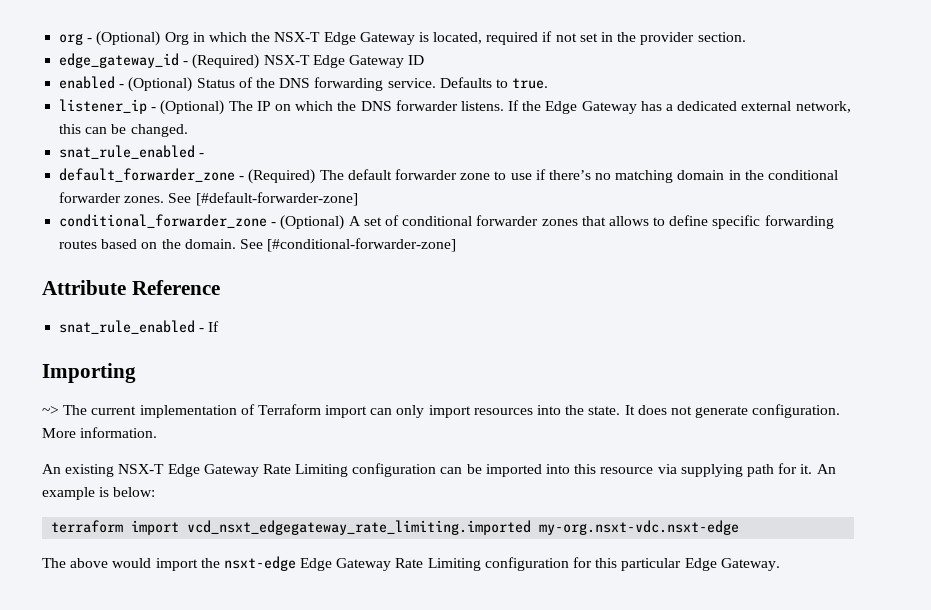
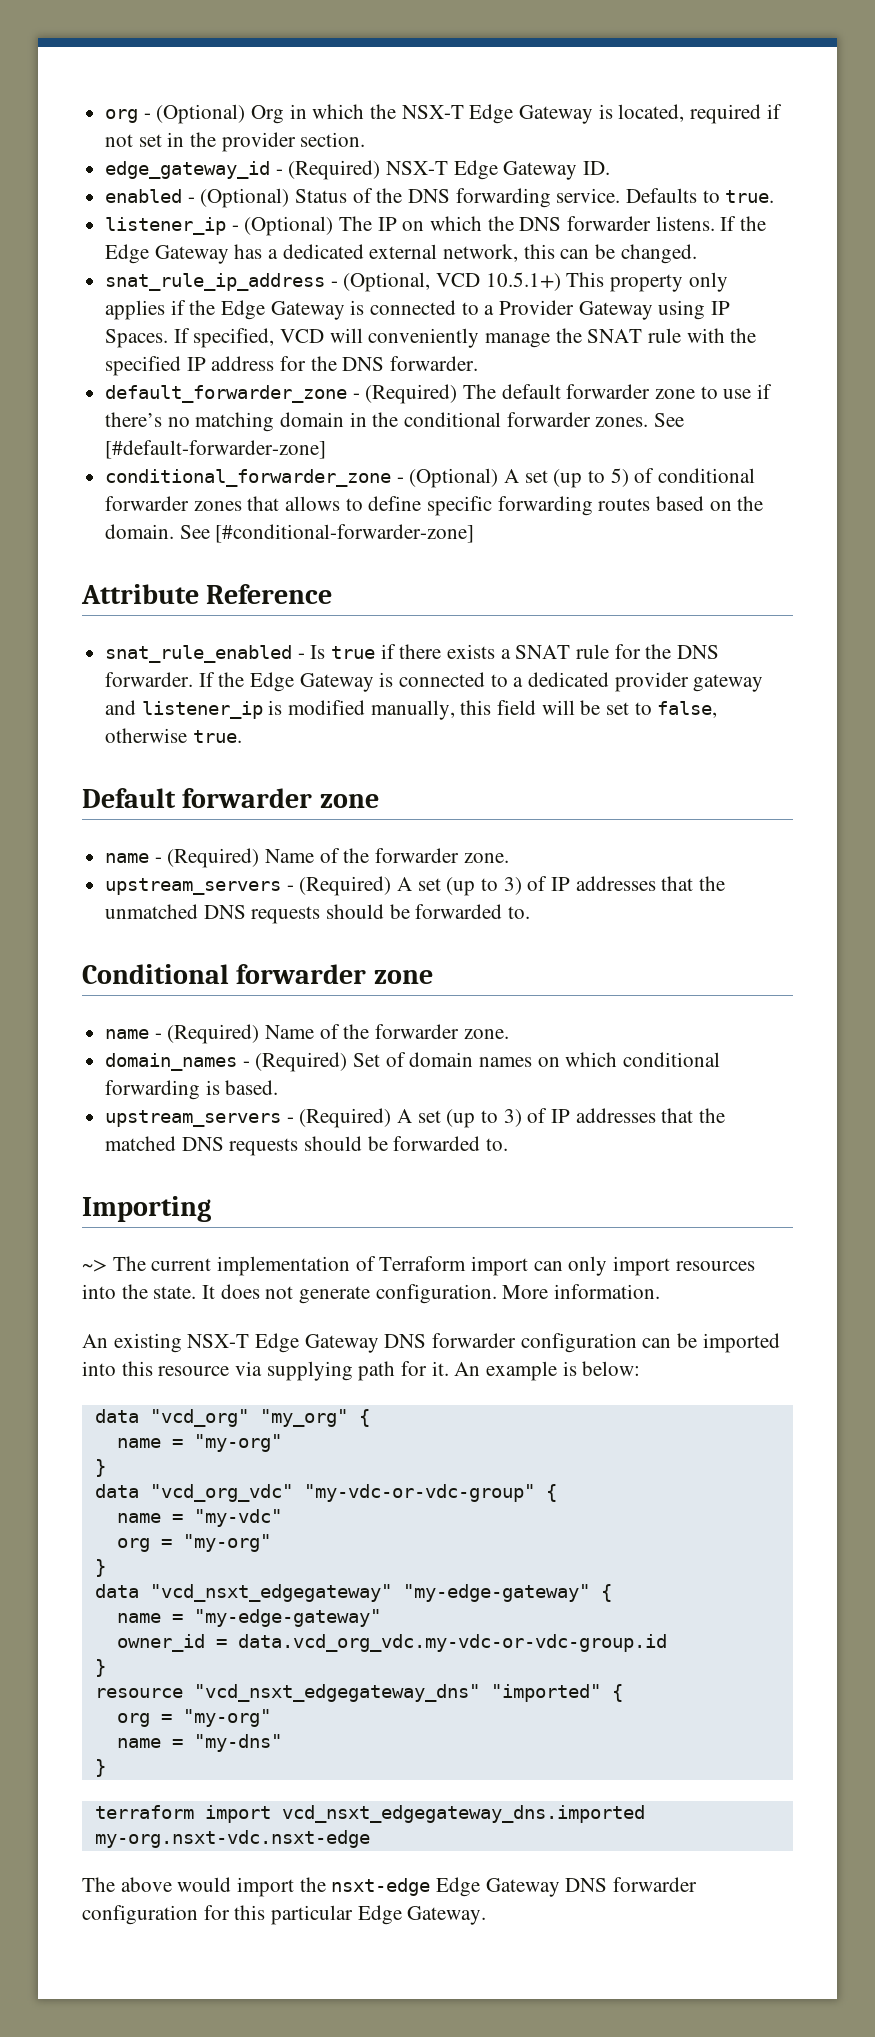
- edge_gateway_id - (Required) NSX-T Edge Gateway ID
+ edge_gateway_id - (Required) NSX-T Edge Gateway ID.
  If the Edge Gateway has a dedicated external network, this can be changed.
- snat_rule_enabled -
+ snat_rule_ip_address - (Optional, VCD 10.5.1+) This property only applies if the Edge Gateway is connected to a Provider Gateway using IP Spaces. If specified, VCD will conveniently manage the SNAT rule with the specified IP address for the DNS forwarder.
- conditional_forwarder_zone - (Optional) A set of conditional forwarder zones that allows to define specific forwarding routes based on the domain.
+ conditional_forwarder_zone - (Optional) A set (up to 5) of conditional forwarder zones that allows to define specific forwarding routes based on the domain.
- snat_rule_enabled - If
+ snat_rule_enabled - Is true if there exists a SNAT rule for the DNS forwarder. If the Edge Gateway is connected to a dedicated provider gateway and listener_ip is modified manually, this field will be set to false, otherwise true.
+ Default forwarder zone
+ name - (Required) Name of the forwarder zone.
+ upstream_servers - (Required) A set (up to 3) of IP addresses that the unmatched DNS requests should be forwarded to.
+ Conditional forwarder zone
+ name - (Required) Name of the forwarder zone.
+ domain_names - (Required) Set of domain names on which conditional forwarding is based.
+ upstream_servers - (Required) A set (up to 3) of IP addresses that the matched DNS requests should be forwarded to.
- An existing NSX-T Edge Gateway Rate Limiting configuration can be imported into this resource via supplying path for it.
+ An existing NSX-T Edge Gateway DNS forwarder configuration can be imported into this resource via supplying path for it.
+ data "vcd_org" "my_org" {
+ name = "my-org"
+ }
+ data "vcd_org_vdc" "my-vdc-or-vdc-group" {
+ name = "my-vdc"
+ org = "my-org"
+ }
+ data "vcd_nsxt_edgegateway" "my-edge-gateway" {
+ name = "my-edge-gateway"
+ owner_id = data.vcd_org_vdc.my-vdc-or-vdc-group.id
+ }
+ resource "vcd_nsxt_edgegateway_dns" "imported" {
+ org = "my-org"
+ name = "my-dns"
+ }
- terraform import vcd_nsxt_edgegateway_rate_limiting.imported my-org.nsxt-vdc.nsxt-edge
+ terraform import vcd_nsxt_edgegateway_dns.imported my-org.nsxt-vdc.nsxt-edge
- The above would import the nsxt-edge Edge Gateway Rate Limiting configuration for this particular Edge Gateway.
+ The above would import the nsxt-edge Edge Gateway DNS forwarder configuration for this particular Edge Gateway.

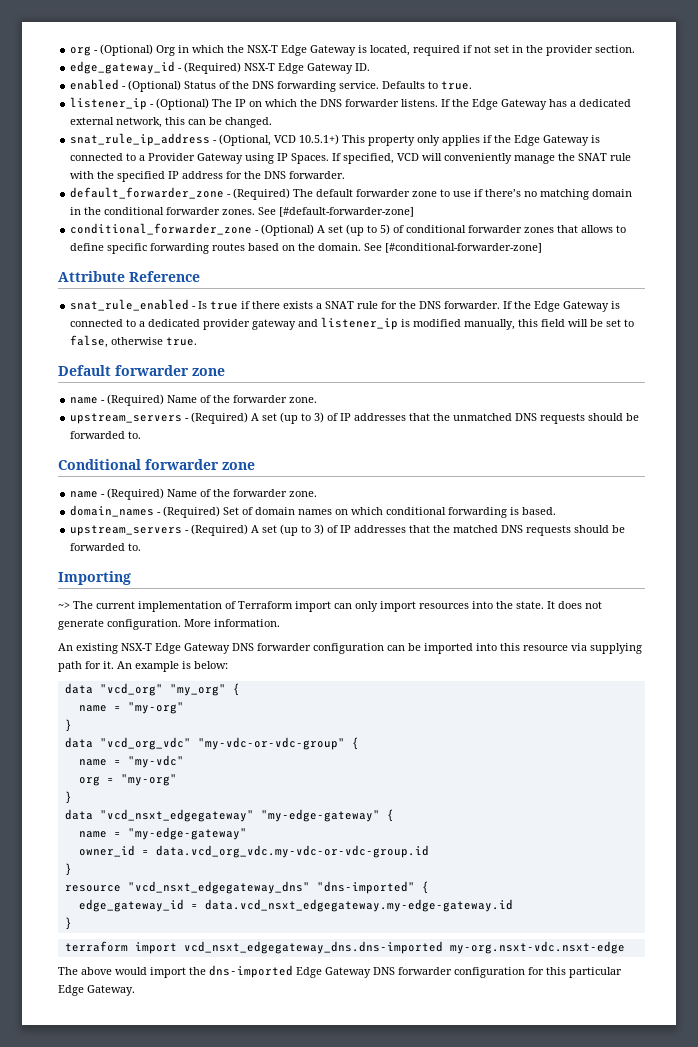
- resource "vcd_nsxt_edgegateway_dns" "imported" {
- org = "my-org"
- name = "my-dns"
+ resource "vcd_nsxt_edgegateway_dns" "dns-imported" {
+ edge_gateway_id = data.vcd_nsxt_edgegateway.my-edge-gateway.id
- terraform import vcd_nsxt_edgegateway_dns.imported my-org.nsxt-vdc.nsxt-edge
+ terraform import vcd_nsxt_edgegateway_dns.dns-imported my-org.nsxt-vdc.nsxt-edge
- The above would import the nsxt-edge Edge Gateway DNS forwarder configuration for this particular Edge Gateway.
+ The above would import the dns-imported Edge Gateway DNS forwarder configuration for this particular Edge Gateway.

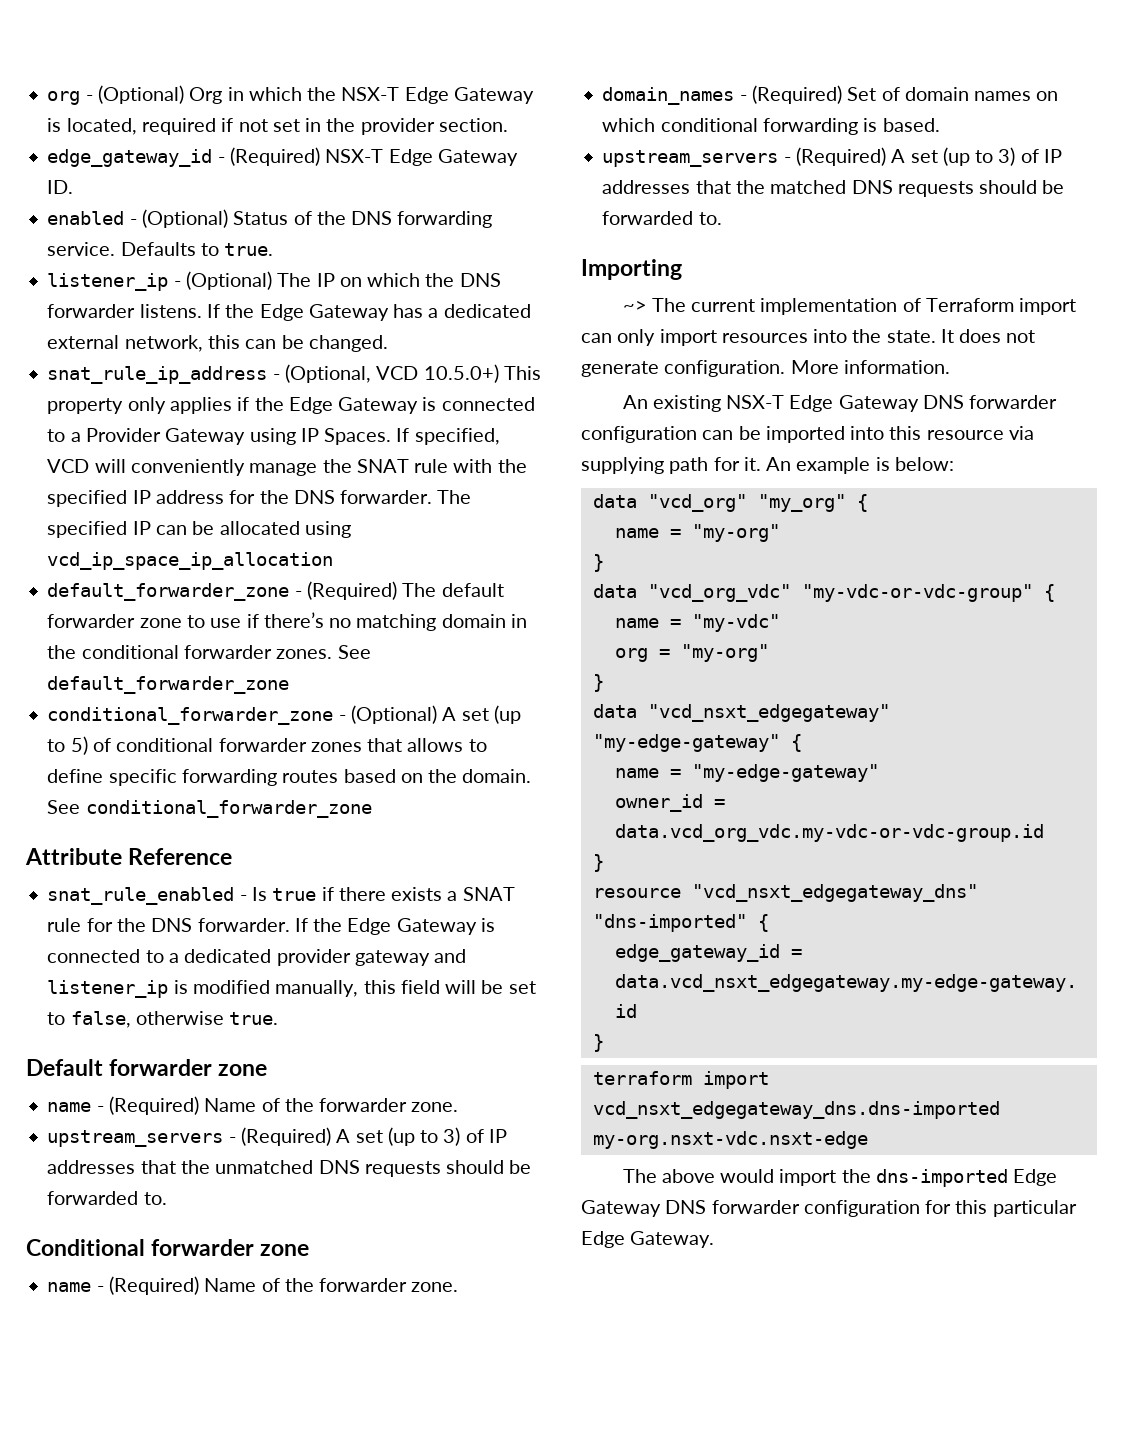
- snat_rule_ip_address - (Optional, VCD 10.5.1+) This property only applies if the Edge Gateway is connected to a Provider Gateway using IP Spaces.
+ snat_rule_ip_address - (Optional, VCD 10.5.0+) This property only applies if the Edge Gateway is connected to a Provider Gateway using IP Spaces.
+ The specified IP can be allocated using vcd_ip_space_ip_allocation
- See [#default-forwarder-zone]
+ See default_forwarder_zone
- See [#conditional-forwarder-zone]
+ See conditional_forwarder_zone

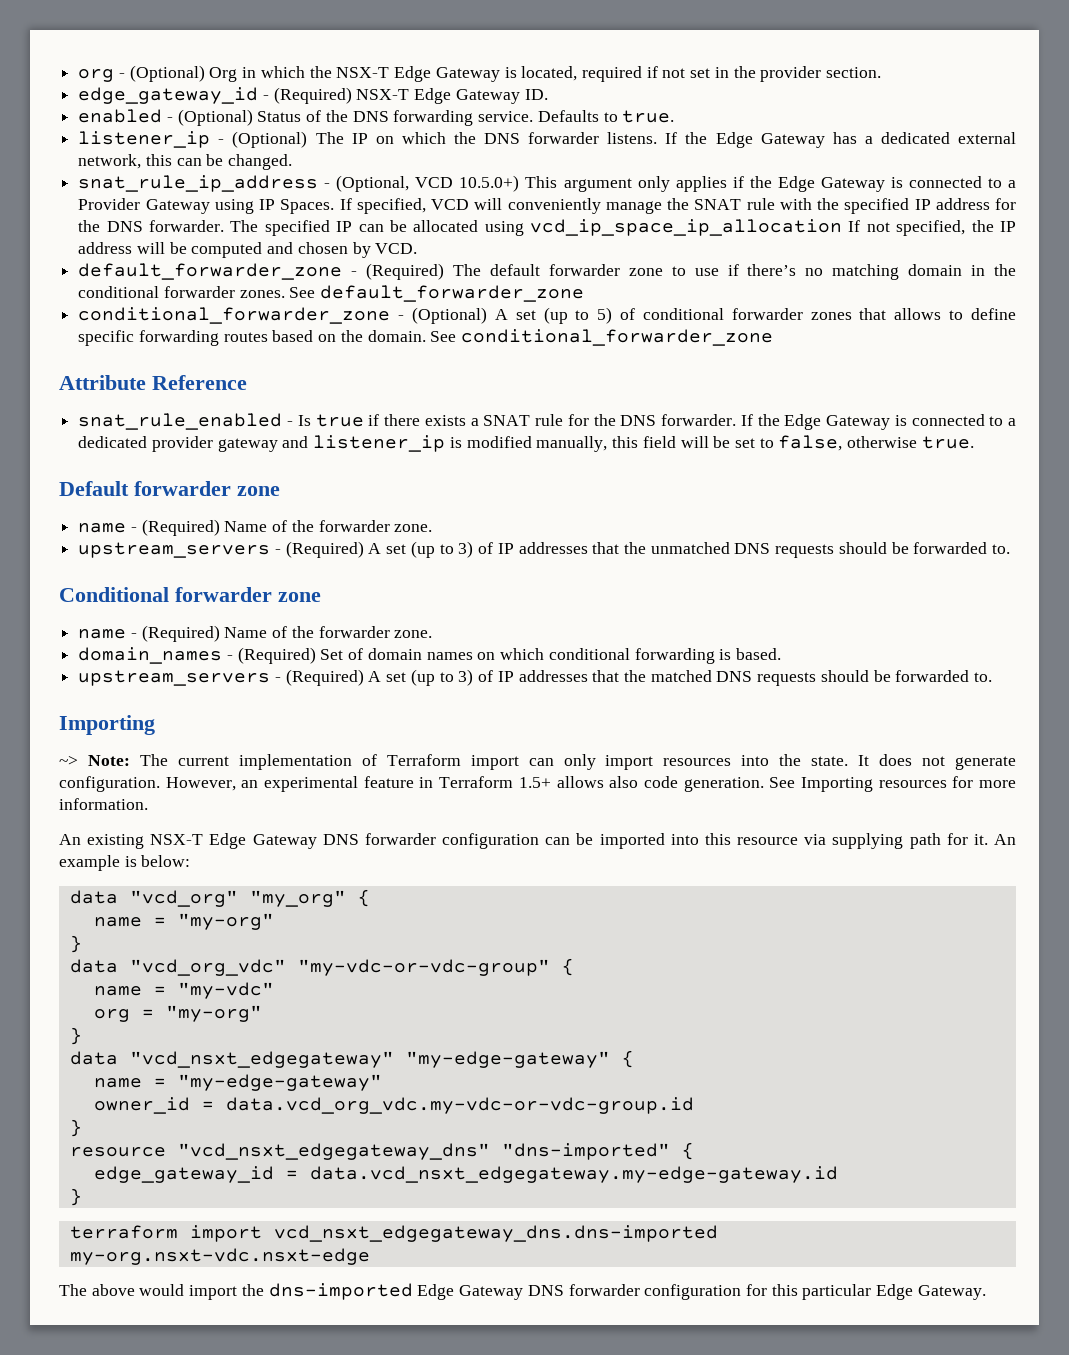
- snat_rule_ip_address - (Optional, VCD 10.5.0+) This property only applies if the Edge Gateway is connected to a Provider Gateway using IP Spaces.
+ snat_rule_ip_address - (Optional, VCD 10.5.0+) This argument only applies if the Edge Gateway is connected to a Provider Gateway using IP Spaces.
- The specified IP can be allocated using vcd_ip_space_ip_allocation
+ The specified IP can be allocated using vcd_ip_space_ip_allocation If not specified, the IP address will be computed and chosen by VCD.
- ~> The current implementation of Terraform import can only import resources into the state.
+ ~> Note: The current implementation of Terraform import can only import resources into the state.
- More information.
+ However, an experimental feature in Terraform 1.5+ allows also code generation. See Importing resources for more information.

